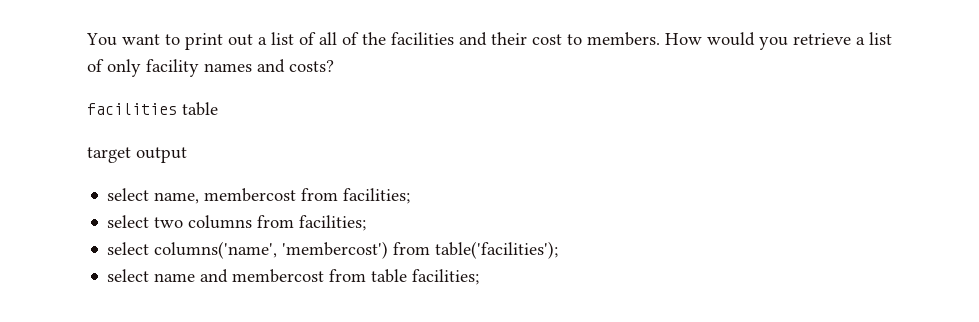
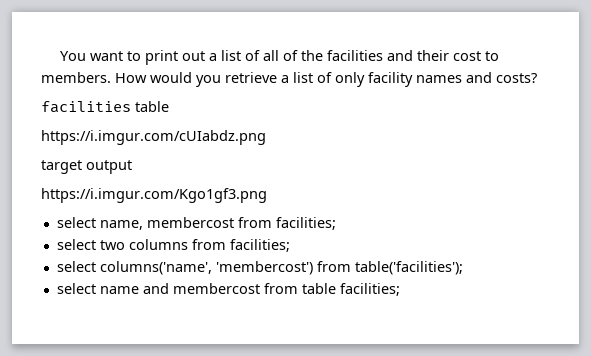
+ https://i.imgur.com/cUIabdz.png
+ https://i.imgur.com/Kgo1gf3.png

